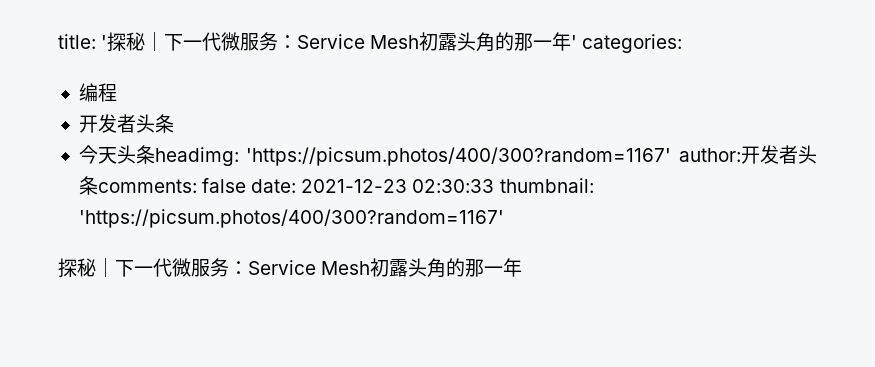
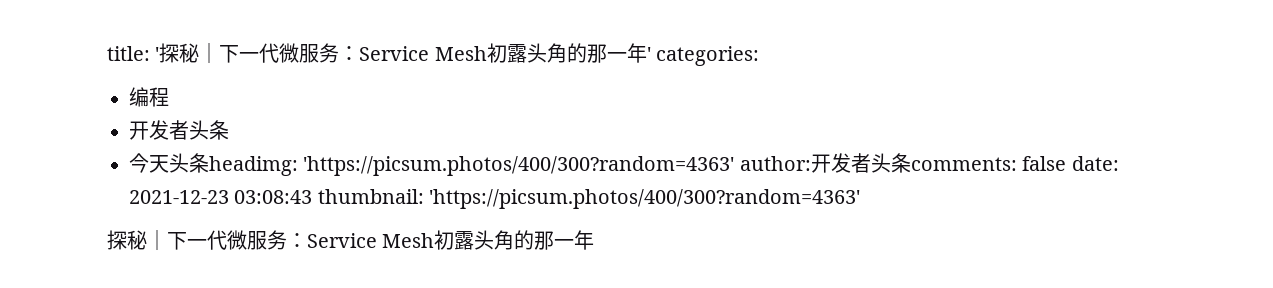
- 今天头条headimg: 'https://picsum.photos/400/300?random=1167' author:开发者头条comments: false date: 2021-12-23 02:30:33 thumbnail: 'https://picsum.photos/400/300?random=1167'
+ 今天头条headimg: 'https://picsum.photos/400/300?random=4363' author:开发者头条comments: false date: 2021-12-23 03:08:43 thumbnail: 'https://picsum.photos/400/300?random=4363'

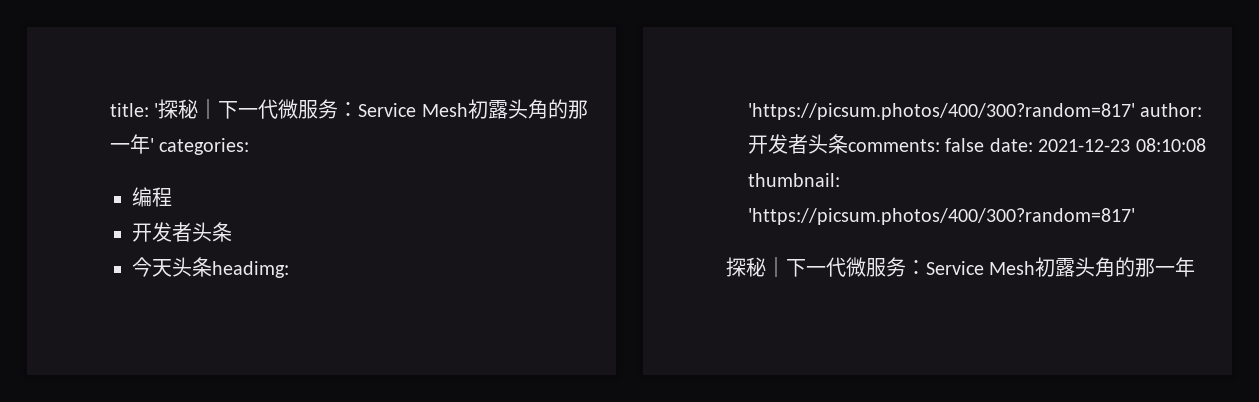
- 今天头条headimg: 'https://picsum.photos/400/300?random=4363' author:开发者头条comments: false date: 2021-12-23 03:08:43 thumbnail: 'https://picsum.photos/400/300?random=4363'
+ 今天头条headimg: 'https://picsum.photos/400/300?random=817' author:开发者头条comments: false date: 2021-12-23 08:10:08 thumbnail: 'https://picsum.photos/400/300?random=817'

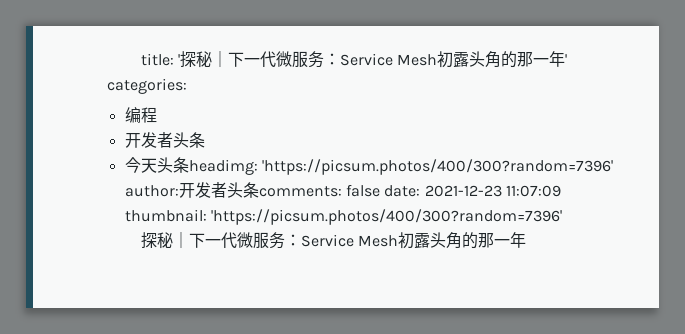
- 今天头条headimg: 'https://picsum.photos/400/300?random=817' author:开发者头条comments: false date: 2021-12-23 08:10:08 thumbnail: 'https://picsum.photos/400/300?random=817'
+ 今天头条headimg: 'https://picsum.photos/400/300?random=7396' author:开发者头条comments: false date: 2021-12-23 11:07:09 thumbnail: 'https://picsum.photos/400/300?random=7396'

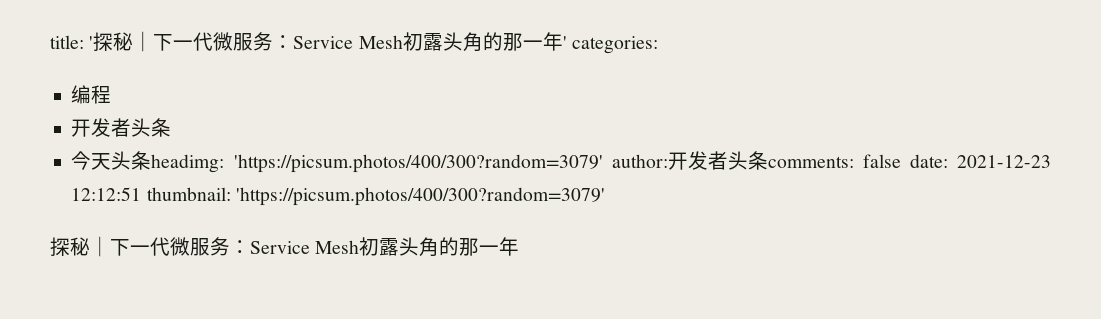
- 今天头条headimg: 'https://picsum.photos/400/300?random=7396' author:开发者头条comments: false date: 2021-12-23 11:07:09 thumbnail: 'https://picsum.photos/400/300?random=7396'
+ 今天头条headimg: 'https://picsum.photos/400/300?random=3079' author:开发者头条comments: false date: 2021-12-23 12:12:51 thumbnail: 'https://picsum.photos/400/300?random=3079'

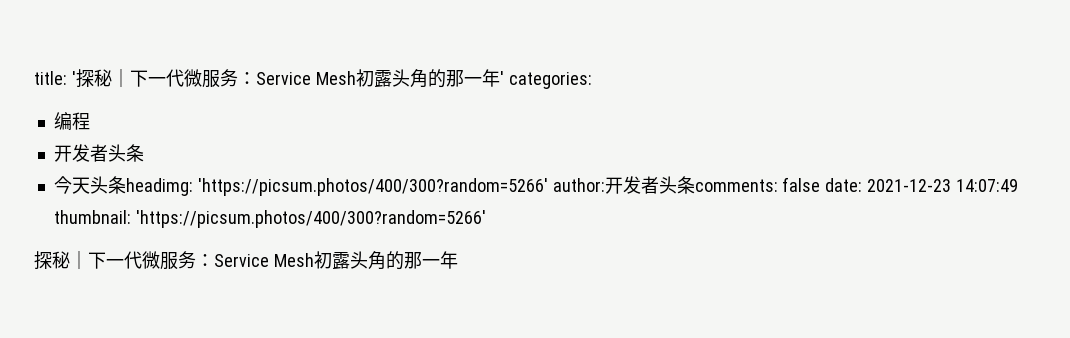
- 今天头条headimg: 'https://picsum.photos/400/300?random=3079' author:开发者头条comments: false date: 2021-12-23 12:12:51 thumbnail: 'https://picsum.photos/400/300?random=3079'
+ 今天头条headimg: 'https://picsum.photos/400/300?random=5266' author:开发者头条comments: false date: 2021-12-23 14:07:49 thumbnail: 'https://picsum.photos/400/300?random=5266'

